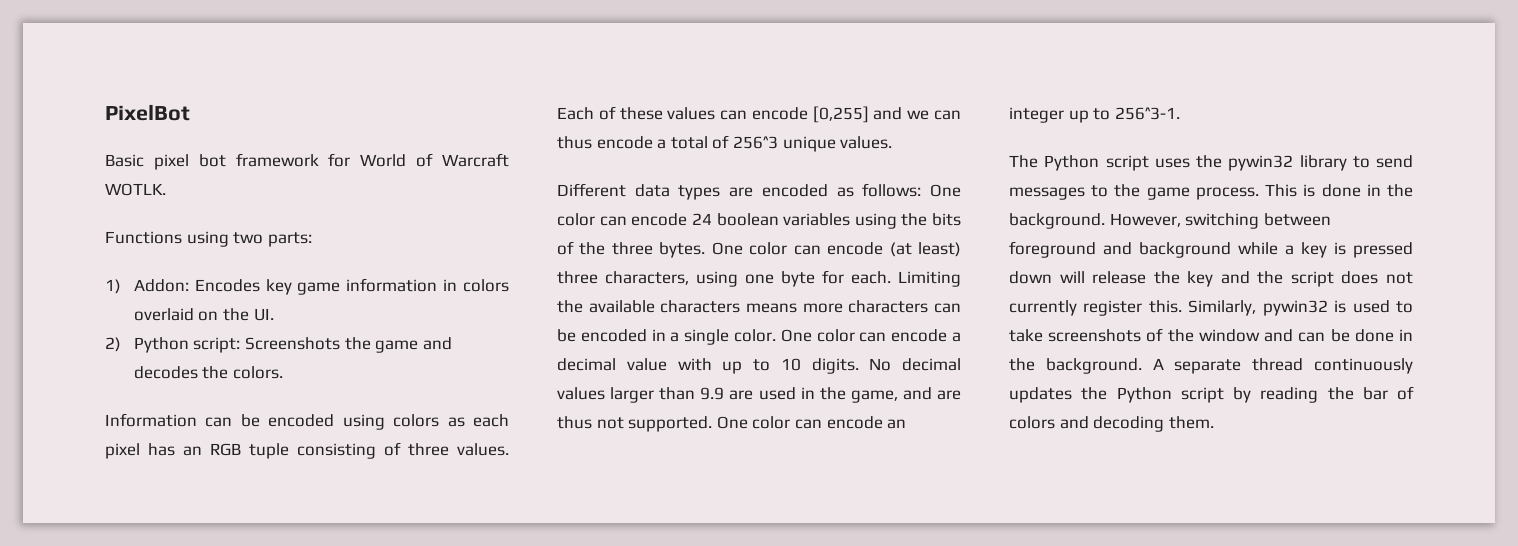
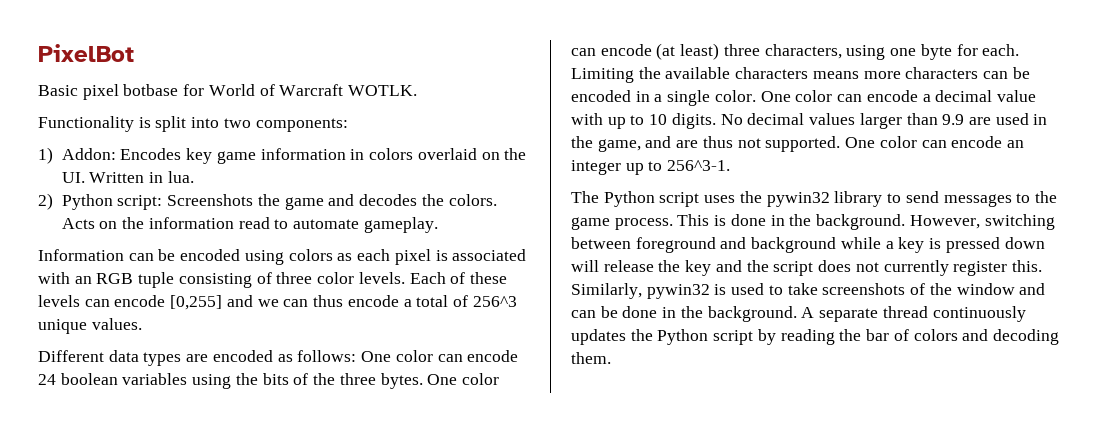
- Basic pixel bot framework for World of Warcraft WOTLK.
+ Basic pixel botbase for World of Warcraft WOTLK.
- Functions using two parts:
+ Functionality is split into two components:
- 1) Addon: Encodes key game information in colors overlaid on the UI.
+ 1) Addon: Encodes key game information in colors overlaid on the UI. Written in lua.
+ Acts on the information read to automate gameplay.
- Information can be encoded using colors as each pixel has an RGB tuple consisting of three values.
+ Information can be encoded using colors as each pixel is associated with an RGB tuple consisting of three color levels.
- Each of these values can encode [0,255] and we can thus encode a total of 256^3 unique values.
+ Each of these levels can encode [0,255] and we can thus encode a total of 256^3 unique values.

